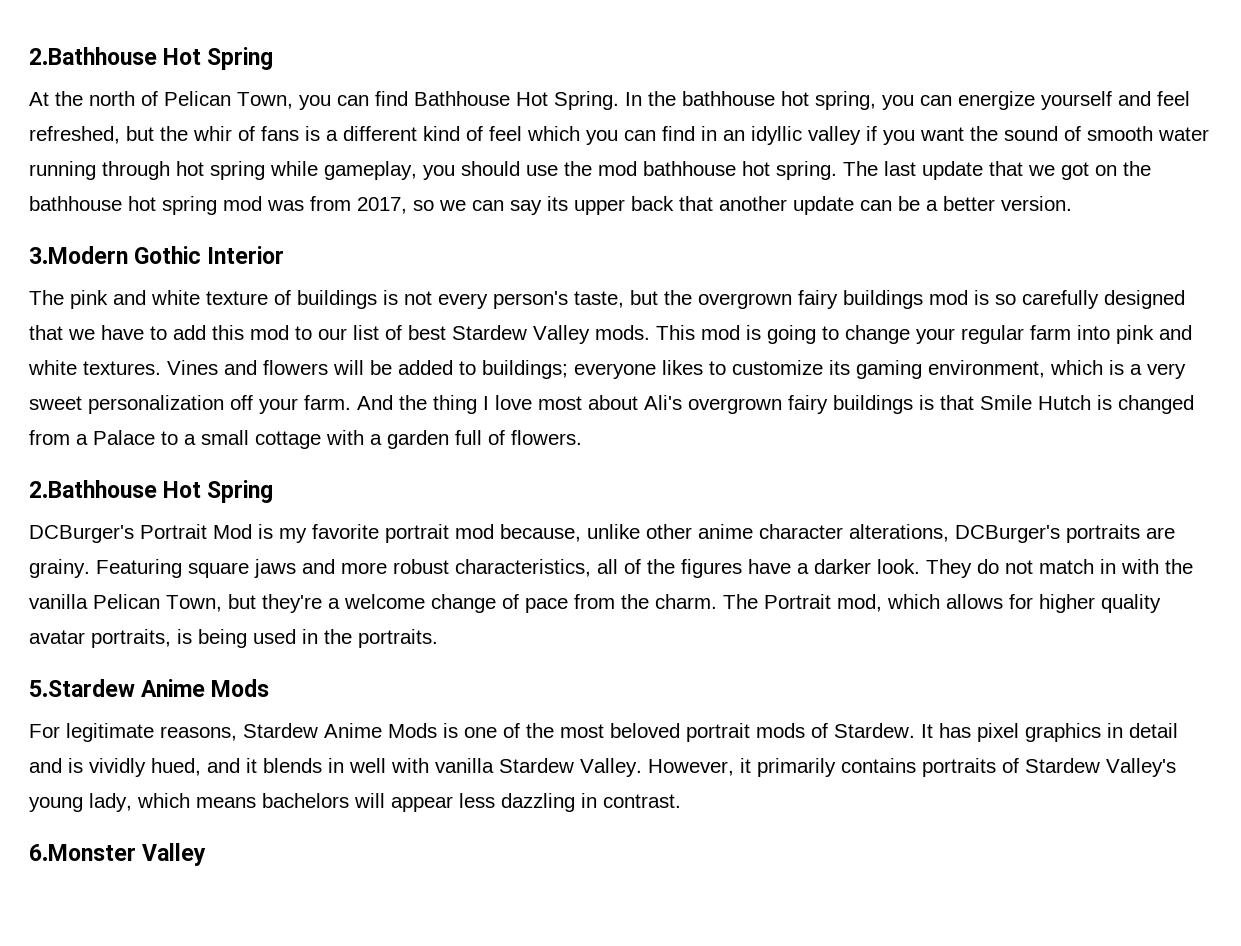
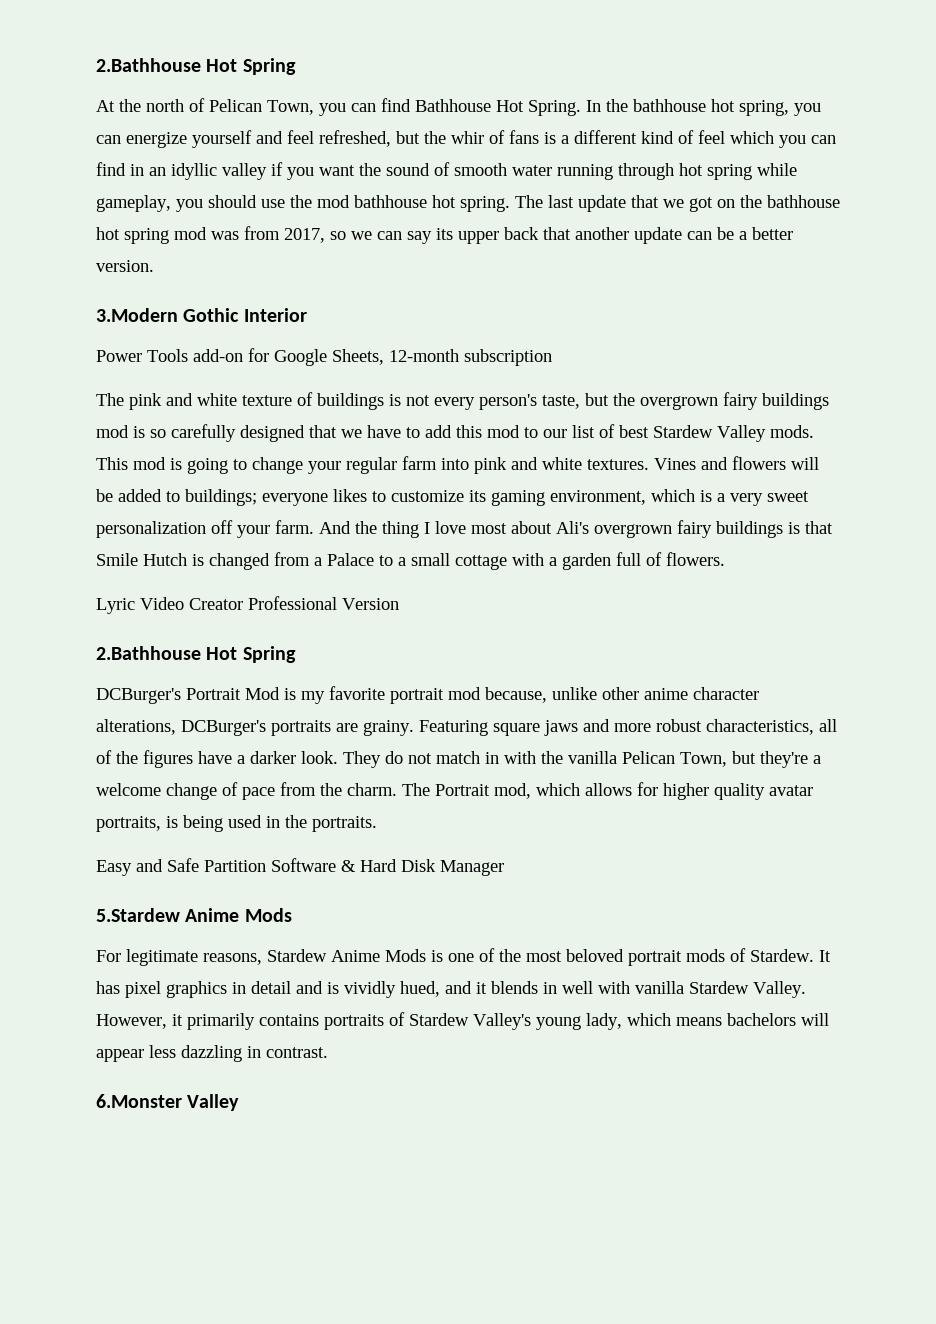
+ Power Tools add-on for Google Sheets, 12-month subscription
+ Lyric Video Creator Professional Version
+ Easy and Safe Partition Software & Hard Disk Manager

